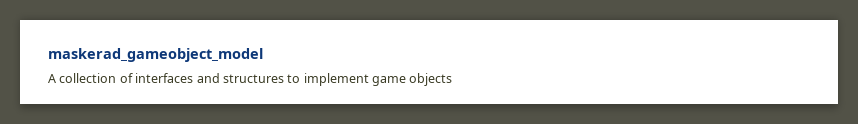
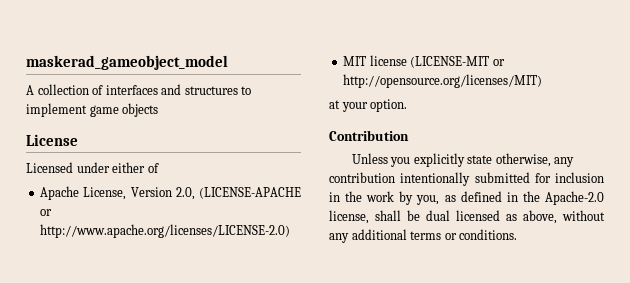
+ License
+ Licensed under either of
+ Apache License, Version 2.0, (LICENSE-APACHE or http://www.apache.org/licenses/LICENSE-2.0)
+ MIT license (LICENSE-MIT or http://opensource.org/licenses/MIT)
+ at your option.
+ Contribution
+ Unless you explicitly state otherwise, any contribution intentionally submitted for inclusion in the work by you, as defined in the Apache-2.0 license, shall be dual licensed as above, without any additional terms or conditions.

